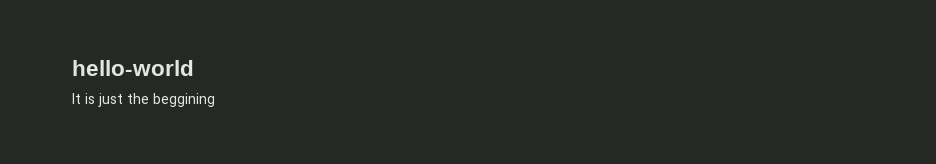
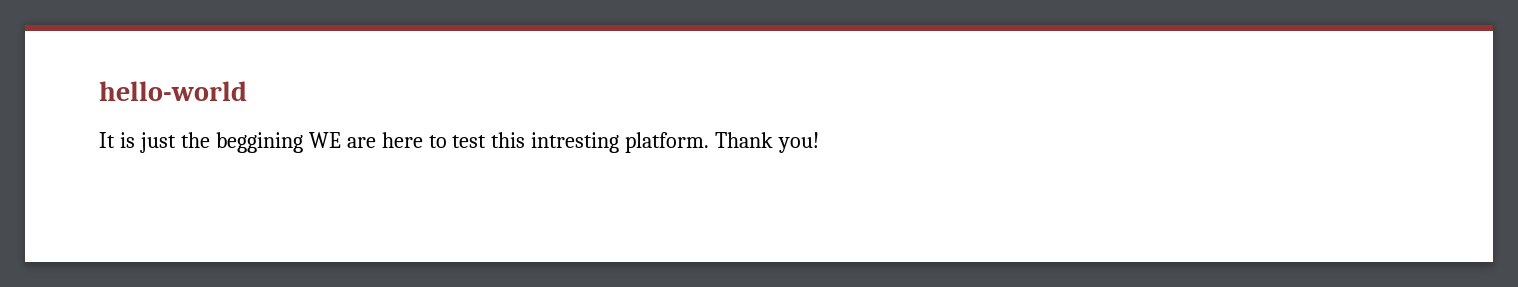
- It is just the beggining
+ It is just the beggining WE are here to test this intresting platform. Thank you!

